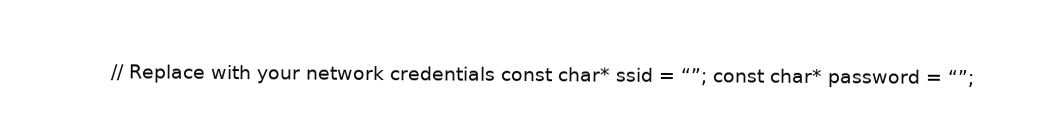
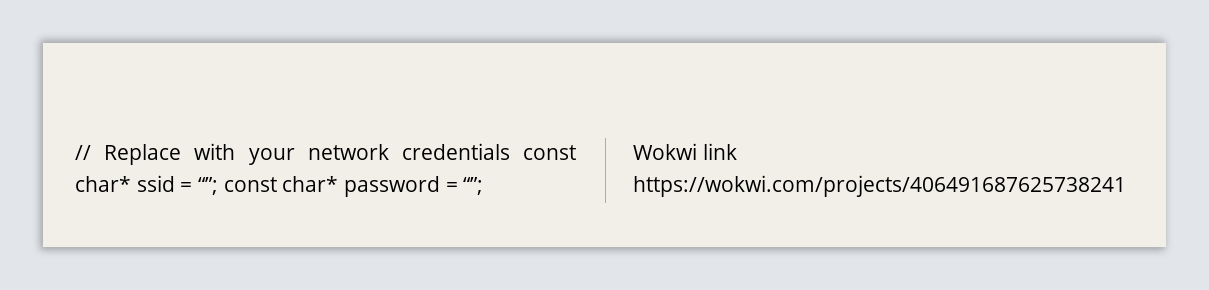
+ Wokwi link https://wokwi.com/projects/406491687625738241

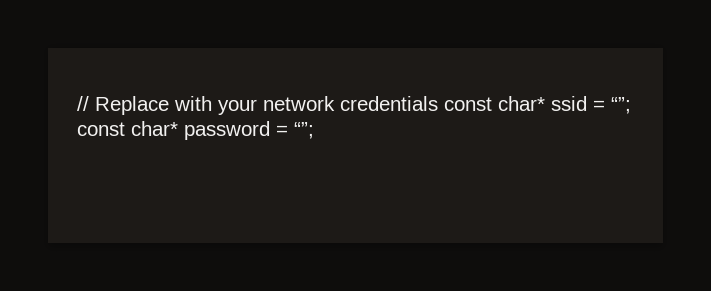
- Wokwi link https://wokwi.com/projects/406491687625738241

